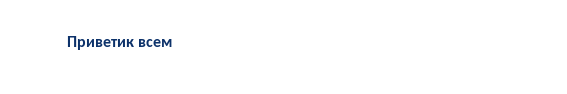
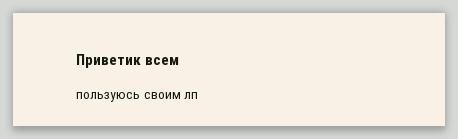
+ пользуюсь своим лп

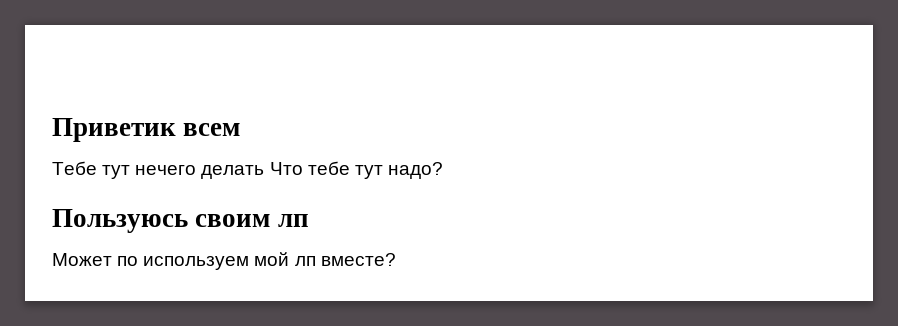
- пользуюсь своим лп
+ Тебе тут нечего делать Что тебе тут надо?
+ Пользуюсь своим лп
+ Может по используем мой лп вместе?

